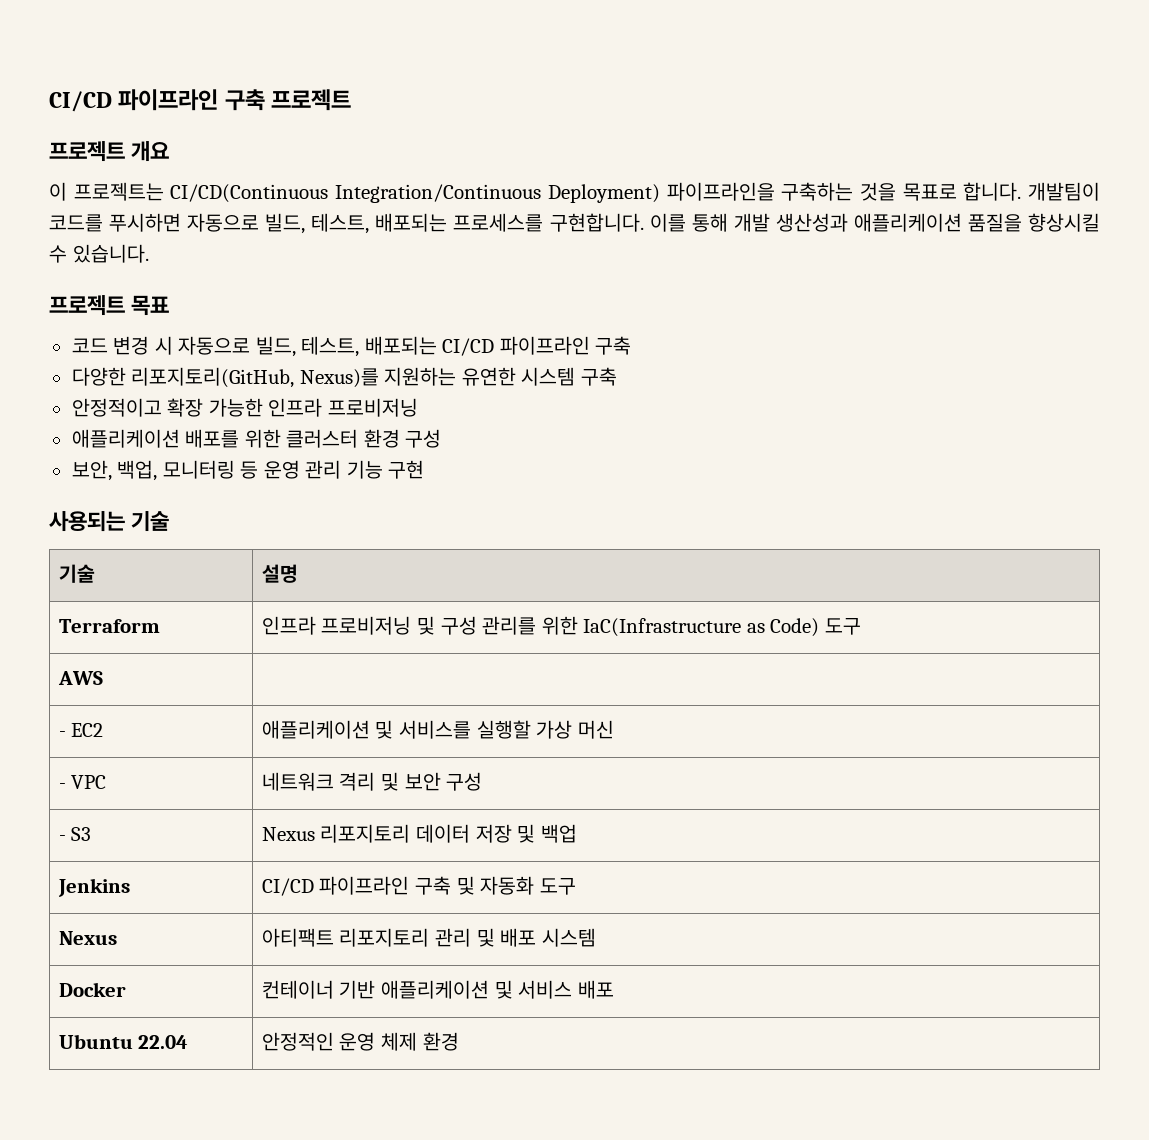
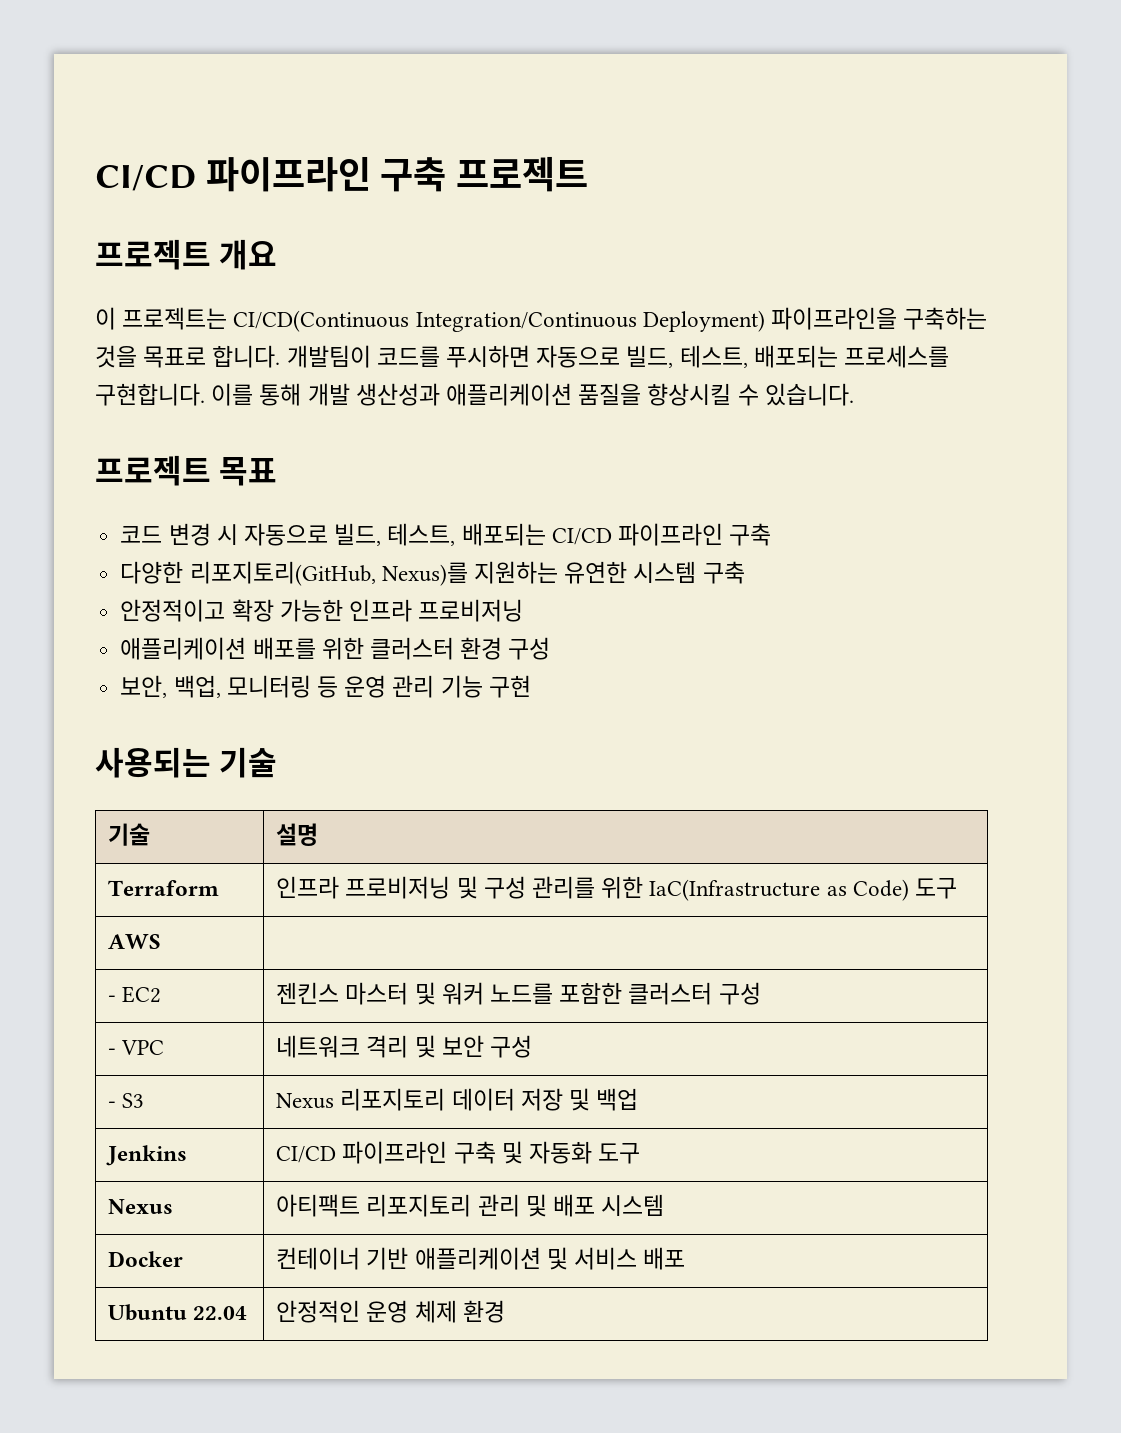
- - EC2 | 애플리케이션 및 서비스를 실행할 가상 머신
+ - EC2 | 젠킨스 마스터 및 워커 노드를 포함한 클러스터 구성

